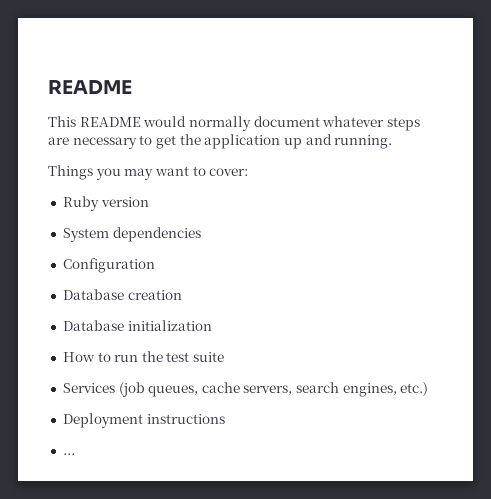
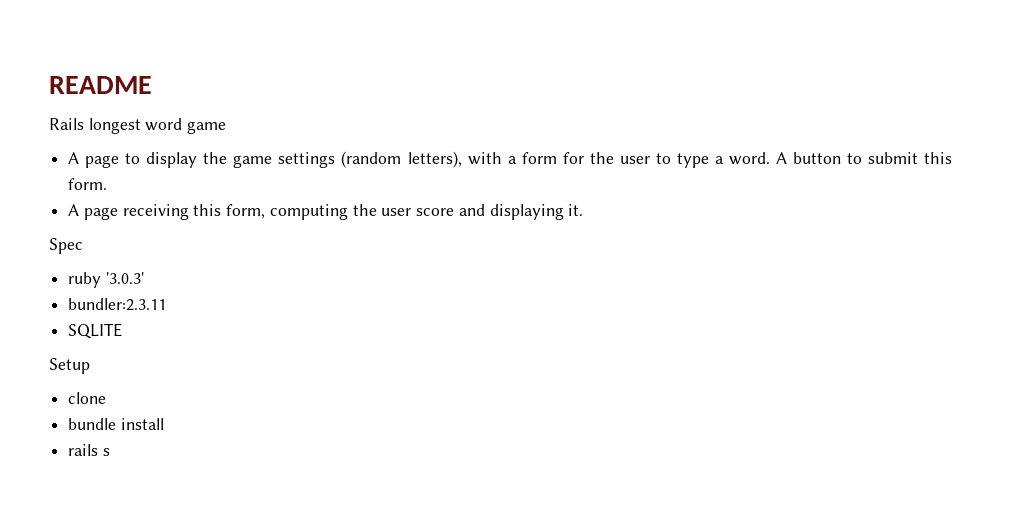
- This README would normally document whatever steps are necessary to get the application up and running.
- Things you may want to cover:
- Ruby version
- System dependencies
- Configuration
- Database creation
- Database initialization
- How to run the test suite
- Services (job queues, cache servers, search engines, etc.)
- Deployment instructions
- ...
+ Rails longest word game
+ A page to display the game settings (random letters), with a form for the user to type a word. A button to submit this form.
+ A page receiving this form, computing the user score and displaying it.
+ Spec
+ ruby '3.0.3'
+ bundler:2.3.11
+ SQLITE
+ Setup
+ clone
+ bundle install
+ rails s

